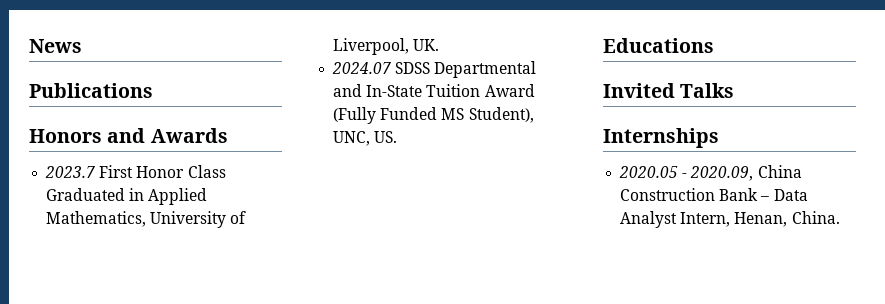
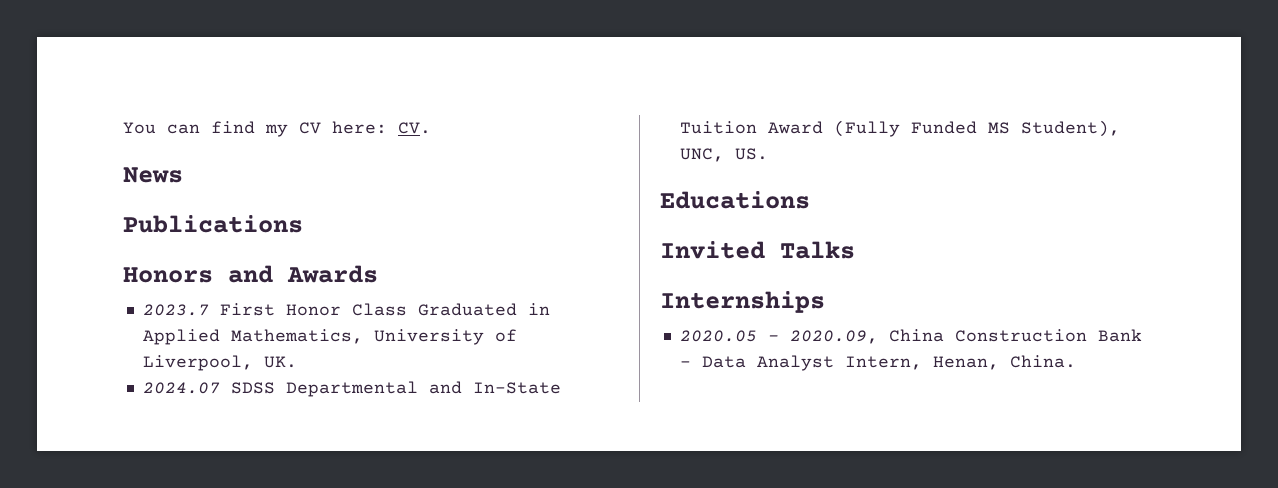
+ You can find my CV here: CV.

